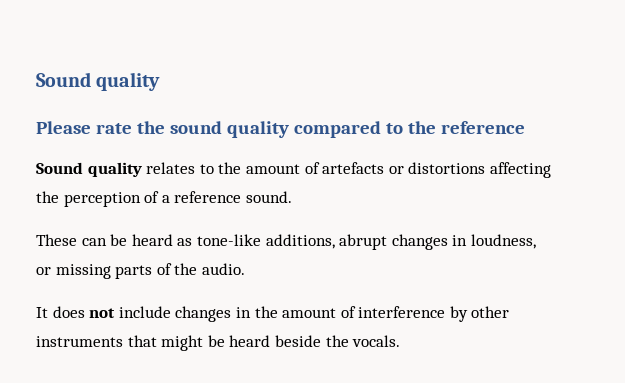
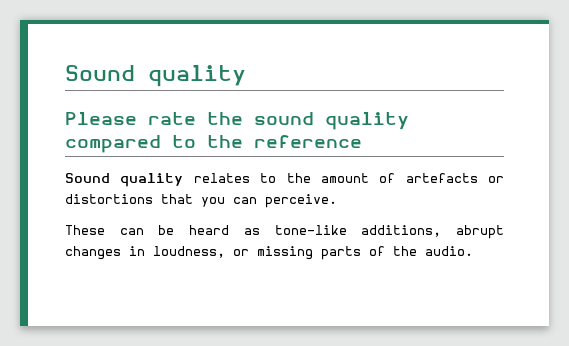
- Sound quality relates to the amount of artefacts or distortions affecting the perception of a reference sound.
+ Sound quality relates to the amount of artefacts or distortions that you can perceive.
- It does not include changes in the amount of interference by other instruments that might be heard beside the vocals.

